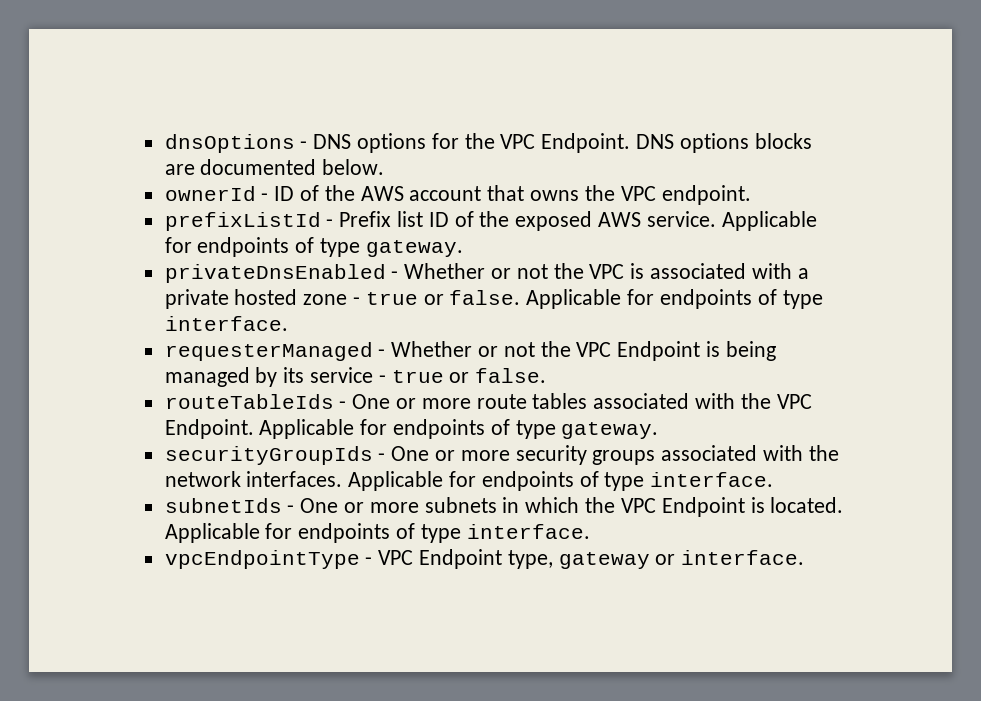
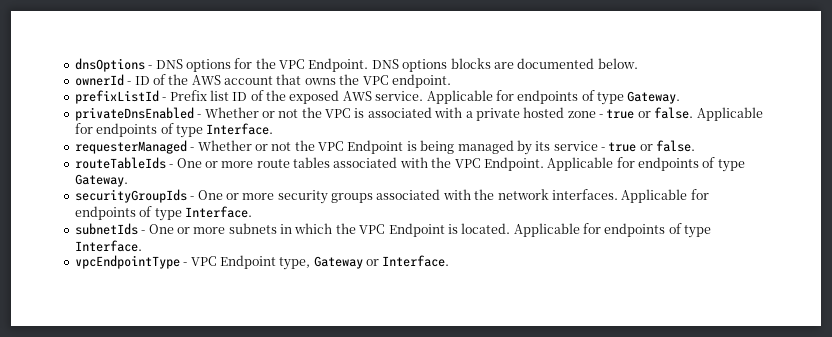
- prefixListId - Prefix list ID of the exposed AWS service. Applicable for endpoints of type gateway.
+ prefixListId - Prefix list ID of the exposed AWS service. Applicable for endpoints of type Gateway.
- privateDnsEnabled - Whether or not the VPC is associated with a private hosted zone - true or false. Applicable for endpoints of type interface.
+ privateDnsEnabled - Whether or not the VPC is associated with a private hosted zone - true or false. Applicable for endpoints of type Interface.
- routeTableIds - One or more route tables associated with the VPC Endpoint. Applicable for endpoints of type gateway.
+ routeTableIds - One or more route tables associated with the VPC Endpoint. Applicable for endpoints of type Gateway.
- securityGroupIds - One or more security groups associated with the network interfaces. Applicable for endpoints of type interface.
+ securityGroupIds - One or more security groups associated with the network interfaces. Applicable for endpoints of type Interface.
- subnetIds - One or more subnets in which the VPC Endpoint is located. Applicable for endpoints of type interface.
+ subnetIds - One or more subnets in which the VPC Endpoint is located. Applicable for endpoints of type Interface.
- vpcEndpointType - VPC Endpoint type, gateway or interface.
+ vpcEndpointType - VPC Endpoint type, Gateway or Interface.

